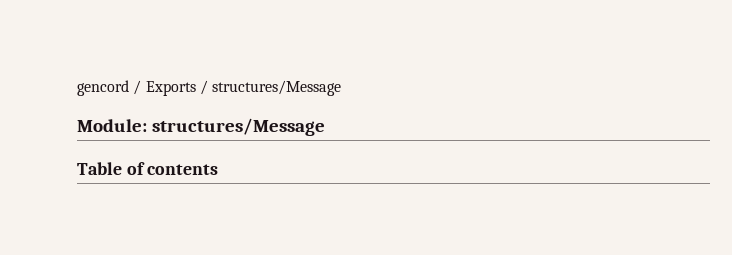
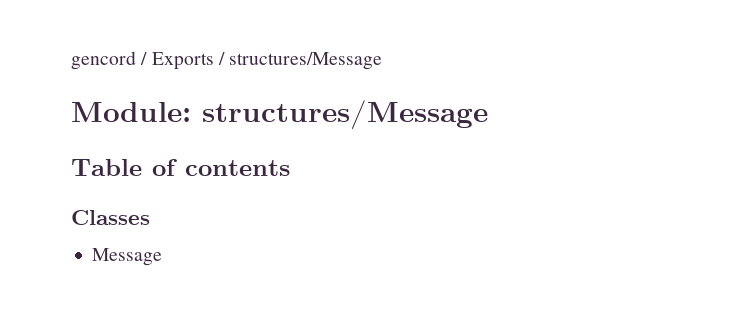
+ Classes
+ Message

